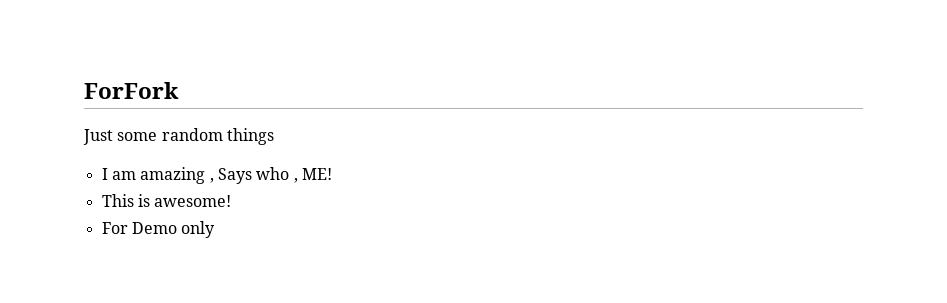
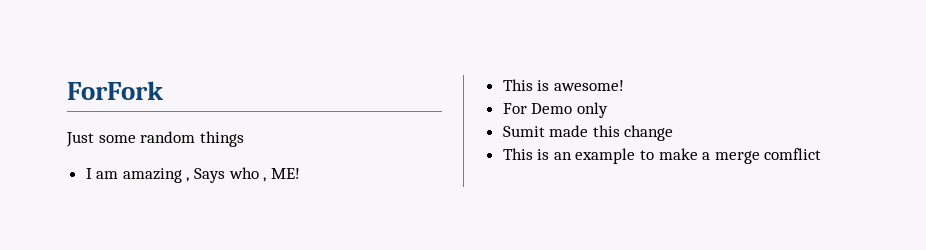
+ Sumit made this change
+ This is an example to make a merge comflict

